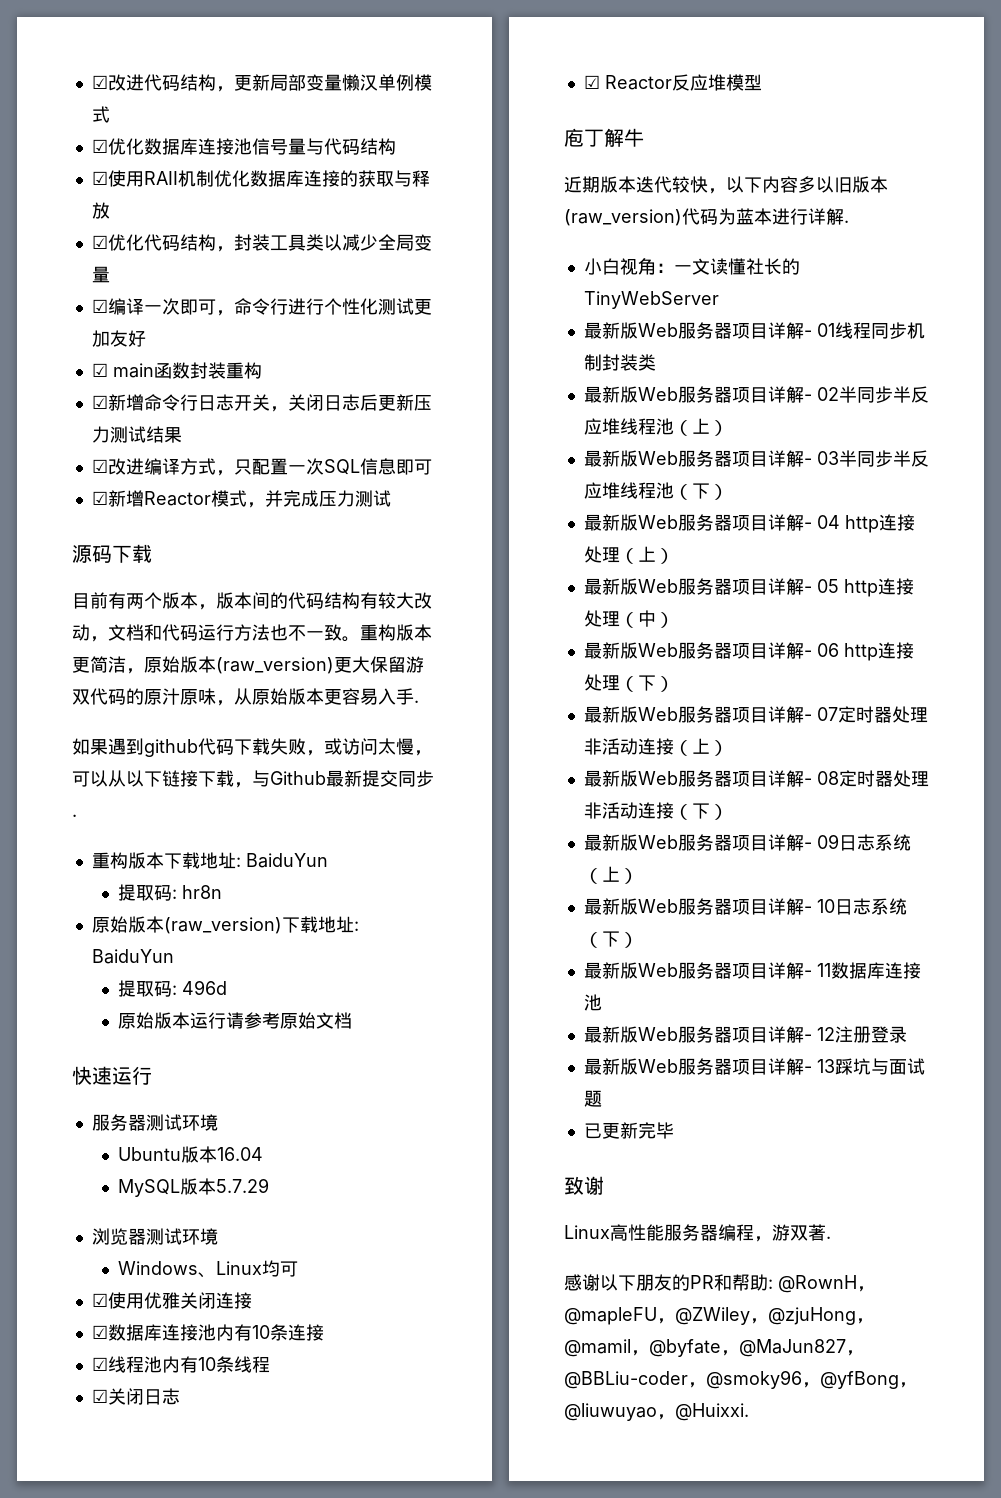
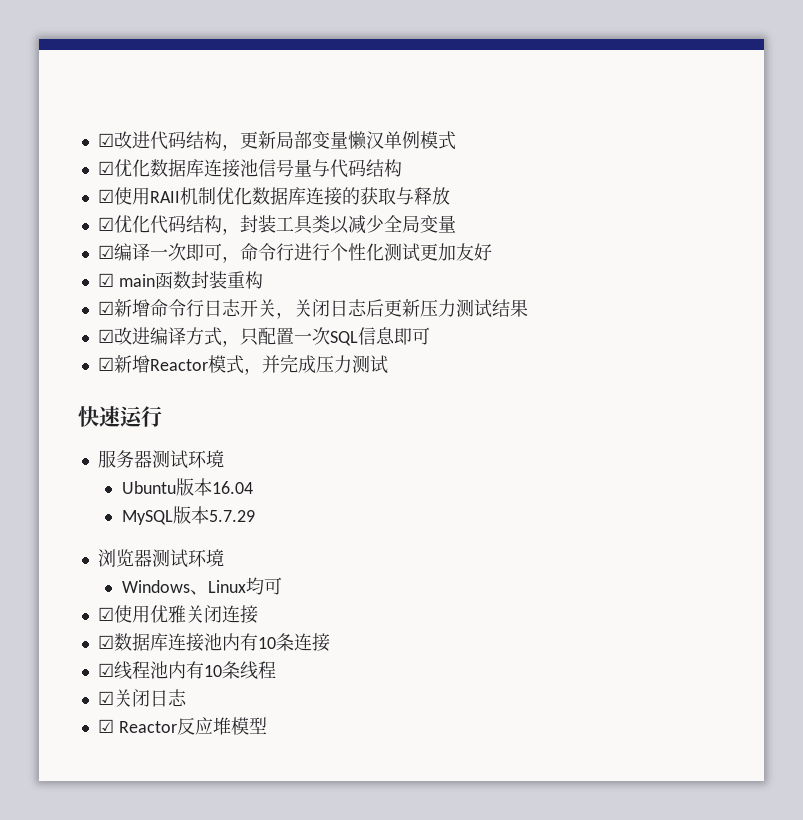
- 源码下载
- 目前有两个版本，版本间的代码结构有较大改动，文档和代码运行方法也不一致。重构版本更简洁，原始版本(raw_version)更大保留游双代码的原汁原味，从原始版本更容易入手.
- 如果遇到github代码下载失败，或访问太慢，可以从以下链接下载，与Github最新提交同步.
- 重构版本下载地址: BaiduYun
- 提取码: hr8n
- 原始版本(raw_version)下载地址: BaiduYun
- 提取码: 496d
- 原始版本运行请参考原始文档
- 庖丁解牛
- 近期版本迭代较快，以下内容多以旧版本(raw_version)代码为蓝本进行详解.
- 小白视角：一文读懂社长的TinyWebServer
- 最新版Web服务器项目详解- 01线程同步机制封装类
- 最新版Web服务器项目详解- 02半同步半反应堆线程池（上）
- 最新版Web服务器项目详解- 03半同步半反应堆线程池（下）
- 最新版Web服务器项目详解- 04 http连接处理（上）
- 最新版Web服务器项目详解- 05 http连接处理（中）
- 最新版Web服务器项目详解- 06 http连接处理（下）
- 最新版Web服务器项目详解- 07定时器处理非活动连接（上）
- 最新版Web服务器项目详解- 08定时器处理非活动连接（下）
- 最新版Web服务器项目详解- 09日志系统（上）
- 最新版Web服务器项目详解- 10日志系统（下）
- 最新版Web服务器项目详解- 11数据库连接池
- 最新版Web服务器项目详解- 12注册登录
- 最新版Web服务器项目详解- 13踩坑与面试题
- 已更新完毕
- 致谢
- Linux高性能服务器编程，游双著.
- 感谢以下朋友的PR和帮助: @RownH，@mapleFU，@ZWiley，@zjuHong，@mamil，@byfate，@MaJun827，@BBLiu-coder，@smoky96，@yfBong，@liuwuyao，@Huixxi.

